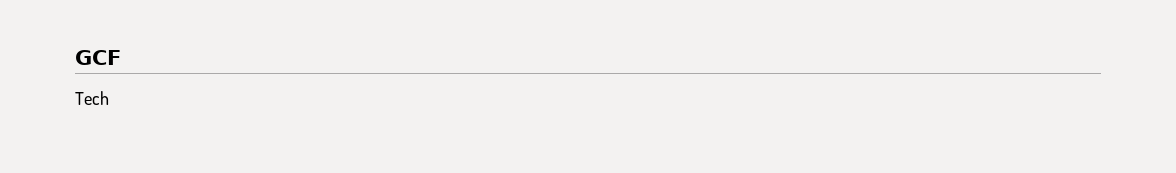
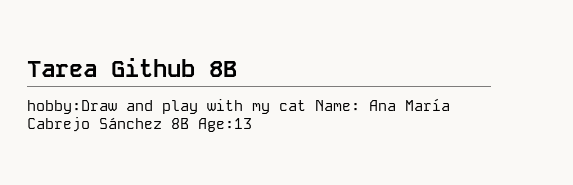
- GCF
- Tech
+ Tarea Github 8B
+ hobby:Draw and play with my cat Name: Ana María Cabrejo Sánchez 8B Age:13

